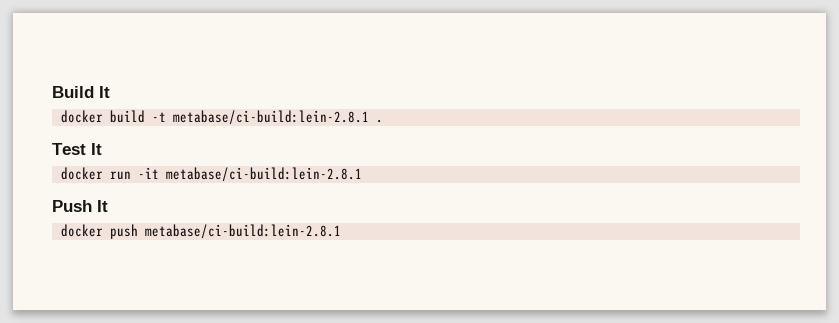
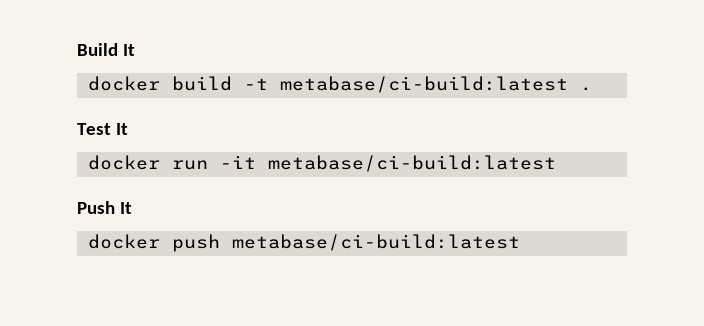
- docker build -t metabase/ci-build:lein-2.8.1 .
+ docker build -t metabase/ci-build:latest .
- docker run -it metabase/ci-build:lein-2.8.1
+ docker run -it metabase/ci-build:latest
- docker push metabase/ci-build:lein-2.8.1
+ docker push metabase/ci-build:latest

